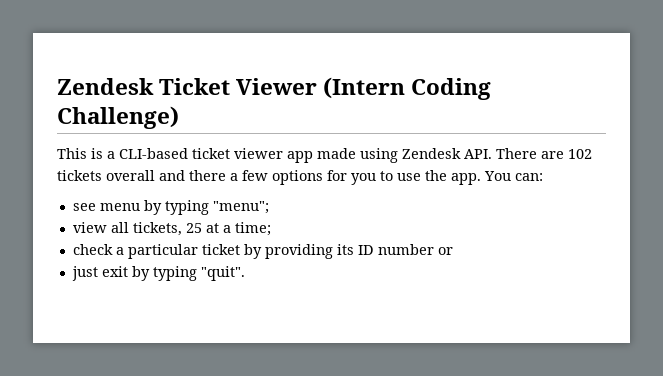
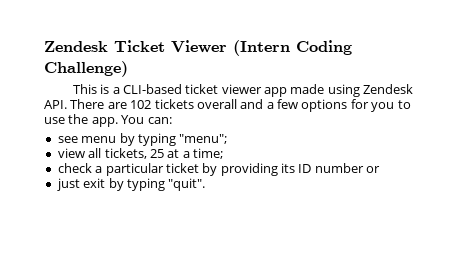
- This is a CLI-based ticket viewer app made using Zendesk API. There are 102 tickets overall and there a few options for you to use the app.
+ This is a CLI-based ticket viewer app made using Zendesk API. There are 102 tickets overall and a few options for you to use the app.

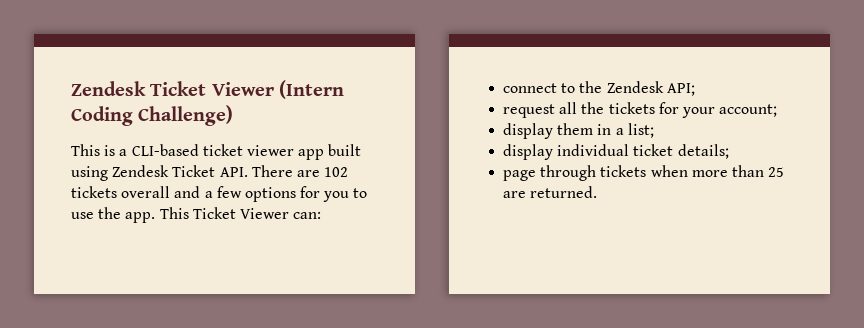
- This is a CLI-based ticket viewer app made using Zendesk API. There are 102 tickets overall and a few options for you to use the app.
+ This is a CLI-based ticket viewer app built using Zendesk Ticket API. There are 102 tickets overall and a few options for you to use the app.
- You can:
- see menu by typing "menu";
- view all tickets, 25 at a time;
- check a particular ticket by providing its ID number or
- just exit by typing "quit".
+ This Ticket Viewer can:
+ connect to the Zendesk API;
+ request all the tickets for your account;
+ display them in a list;
+ display individual ticket details;
+ page through tickets when more than 25 are returned.

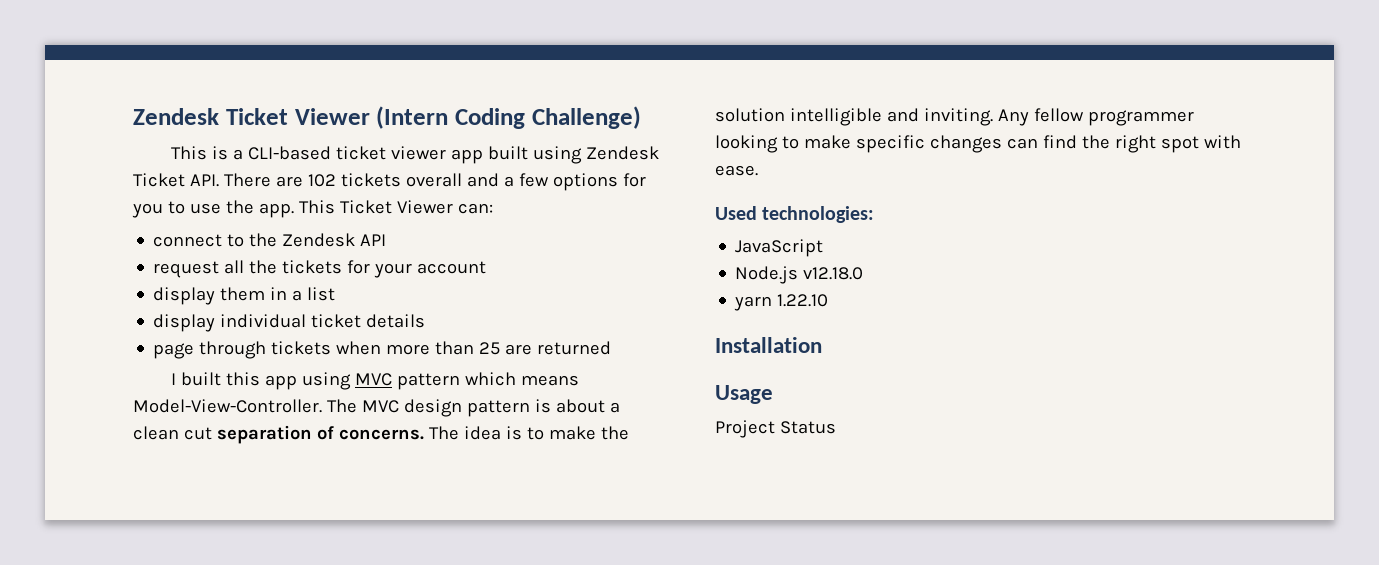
- connect to the Zendesk API;
+ connect to the Zendesk API
- request all the tickets for your account;
+ request all the tickets for your account
- display them in a list;
+ display them in a list
- display individual ticket details;
+ display individual ticket details
- page through tickets when more than 25 are returned.
+ page through tickets when more than 25 are returned
+ I built this app using MVC pattern which means Model-View-Controller. The MVC design pattern is about a clean cut separation of concerns. The idea is to make the solution intelligible and inviting. Any fellow programmer looking to make specific changes can find the right spot with ease.
+ Used technologies:
+ JavaScript
+ Node.js v12.18.0
+ yarn 1.22.10
+ Installation
+ Usage
+ Project Status

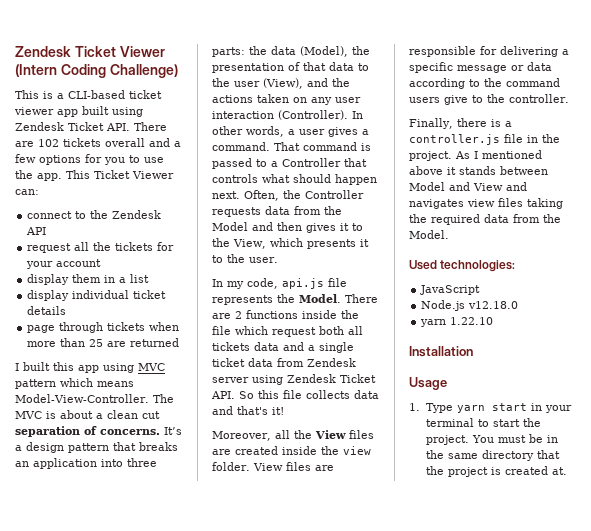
- The MVC design pattern is about a clean cut separation of concerns.
+ The MVC is about a clean cut separation of concerns.
- The idea is to make the solution intelligible and inviting. Any fellow programmer looking to make specific changes can find the right spot with ease.
+ It’s a design pattern that breaks an application into three parts: the data (Model), the presentation of that data to the user (View), and the actions taken on any user interaction (Controller). In other words, a user gives a command. That command is passed to a Controller that controls what should happen next. Often, the Controller requests data from the Model and then gives it to the View, which presents it to the user.
+ In my code, api.js file represents the Model. There are 2 functions inside the file which request both all tickets data and a single ticket data from Zendesk server using Zendesk Ticket API. So this file collects data and that's it!
+ Moreover, all the View files are created inside the view folder. View files are responsible for delivering a specific message or data according to the command users give to the controller.
+ Finally, there is a controller.js file in the project. As I mentioned above it stands between Model and View and navigates view files taking the required data from the Model.
- Project Status
+ 1. Type yarn start in your terminal to start the project. You must be in the same directory that the project is created at.

